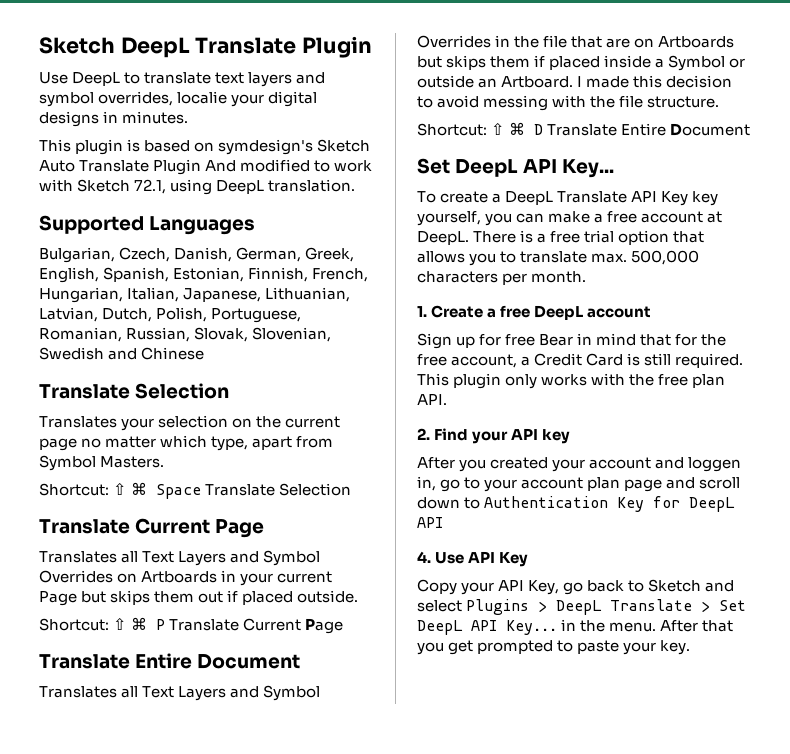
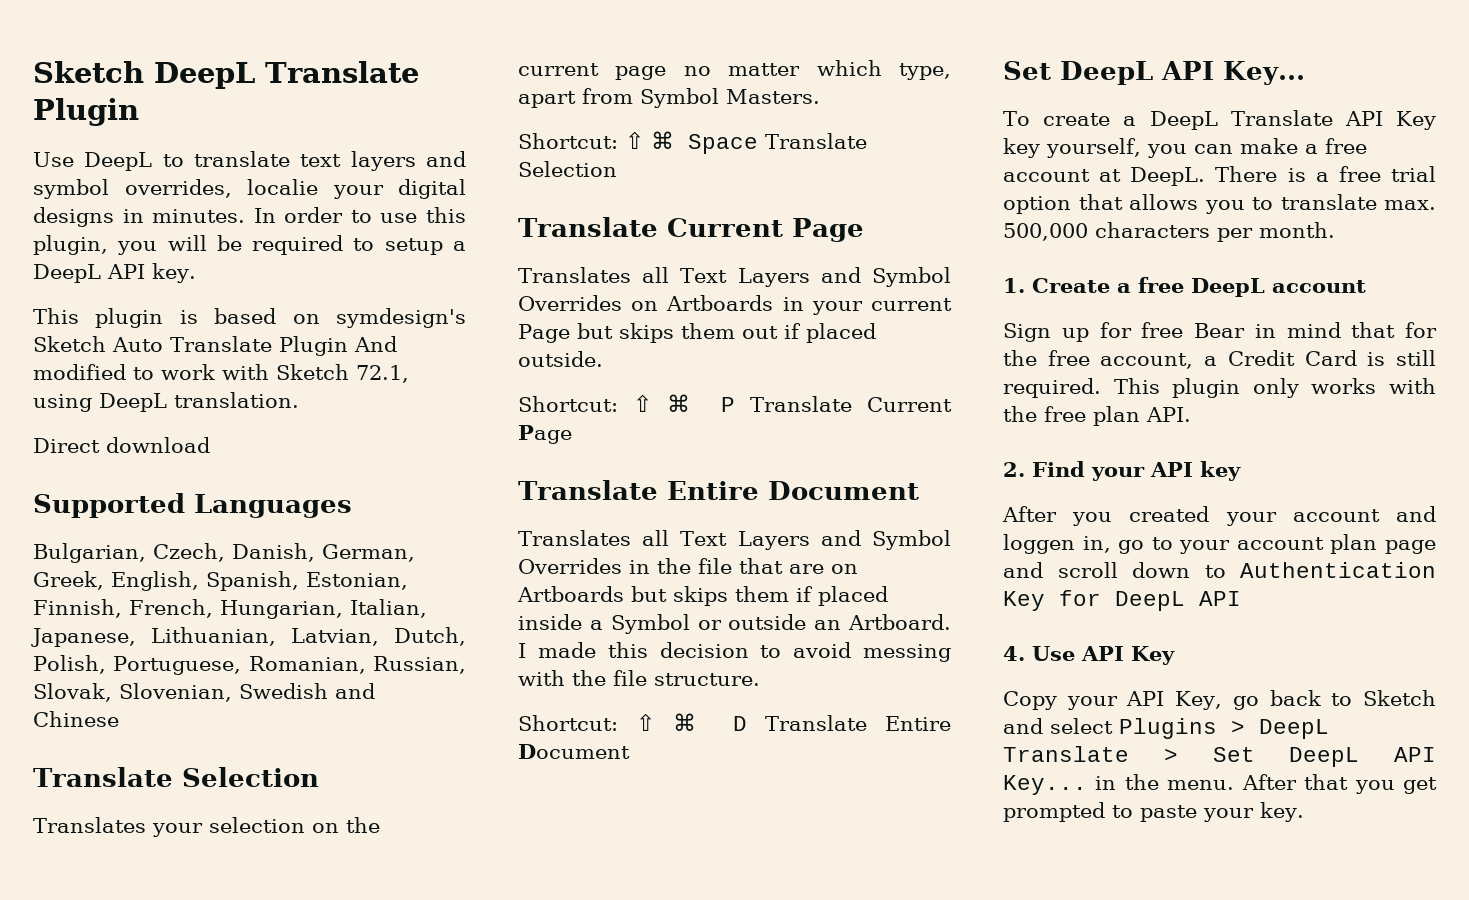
+ In order to use this plugin, you will be required to setup a DeepL API key.
+ Direct download

